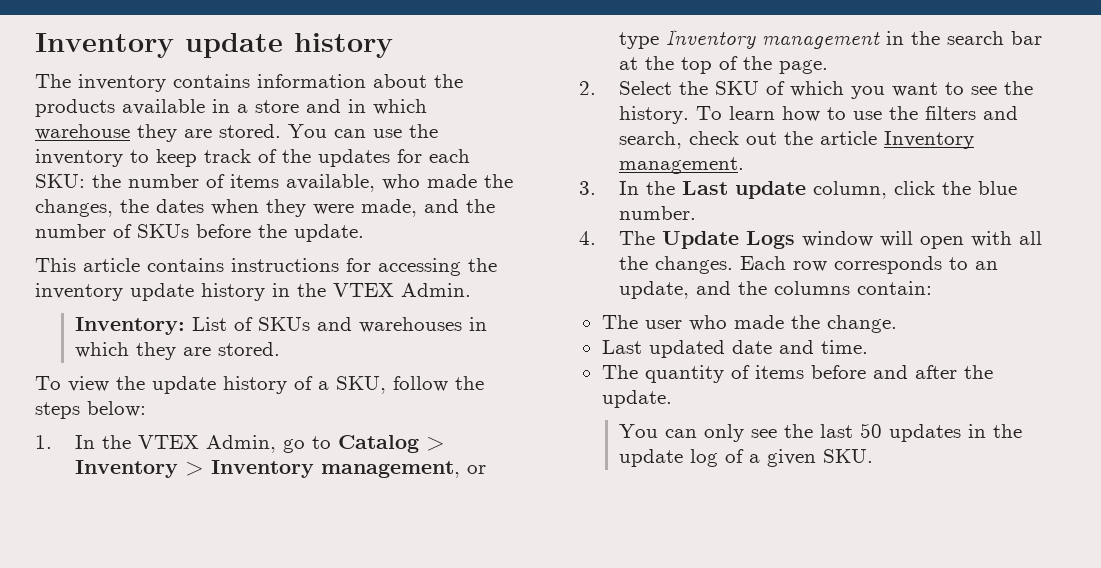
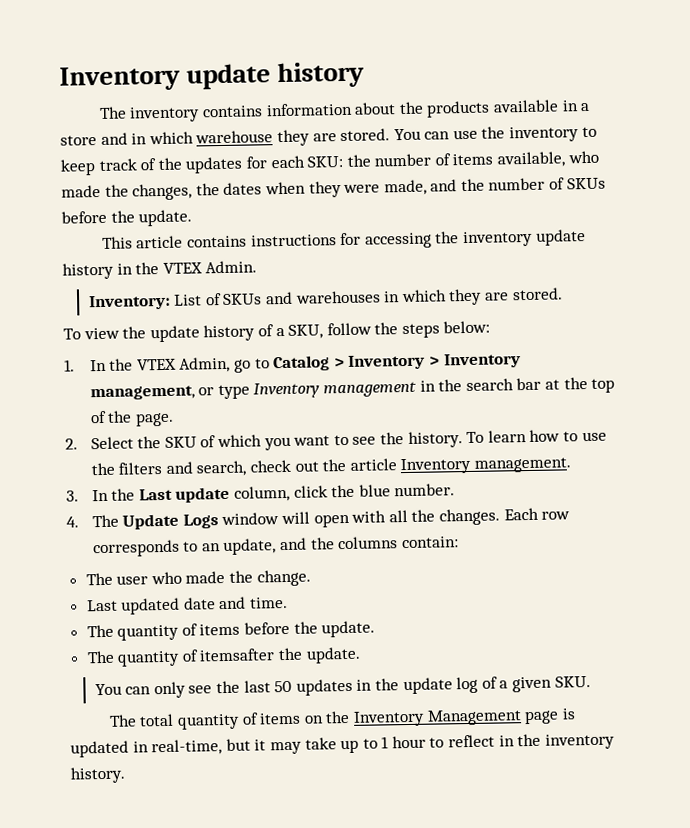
- The quantity of items before and after the update.
+ The quantity of items before the update.
+ The quantity of itemsafter the update.
+ The total quantity of items on the Inventory Management page is updated in real-time, but it may take up to 1 hour to reflect in the inventory history.

